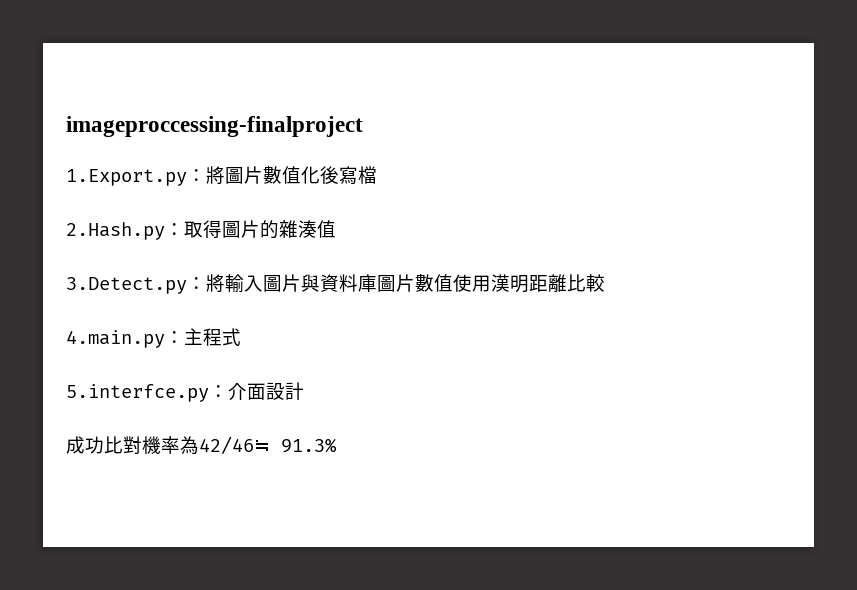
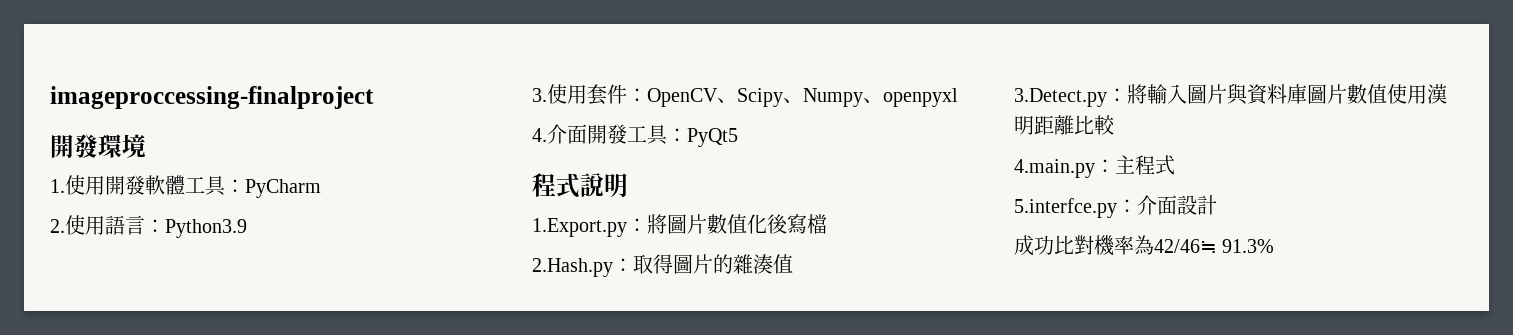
+ 開發環境
+ 1.使用開發軟體工具：PyCharm
+ 2.使用語言：Python3.9
+ 3.使用套件：OpenCV、Scipy、Numpy、openpyxl
+ 4.介面開發工具：PyQt5
+ 程式說明

